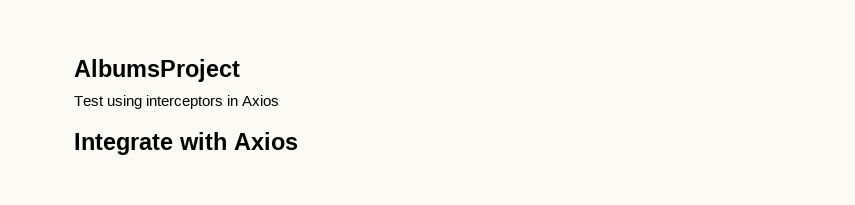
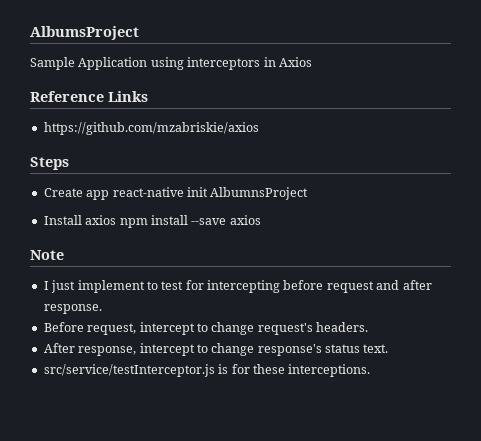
- Test using interceptors in Axios
+ Sample Application using interceptors in Axios
- Integrate with Axios
+ Reference Links
+ https://github.com/mzabriskie/axios
+ Steps
+ Create app react-native init AlbumnsProject
+ Install axios npm install --save axios
+ Note
+ I just implement to test for intercepting before request and after response.
+ Before request, intercept to change request's headers.
+ After response, intercept to change response's status text.
+ src/service/testInterceptor.js is for these interceptions.

